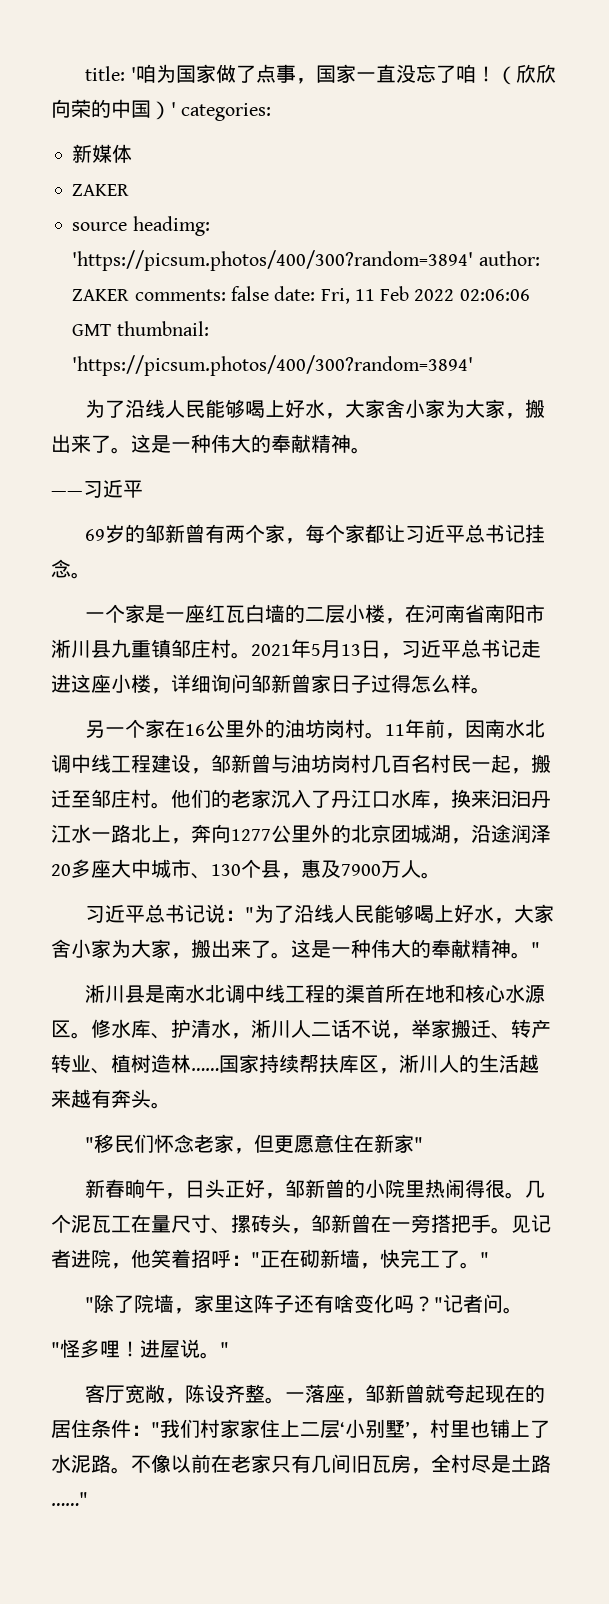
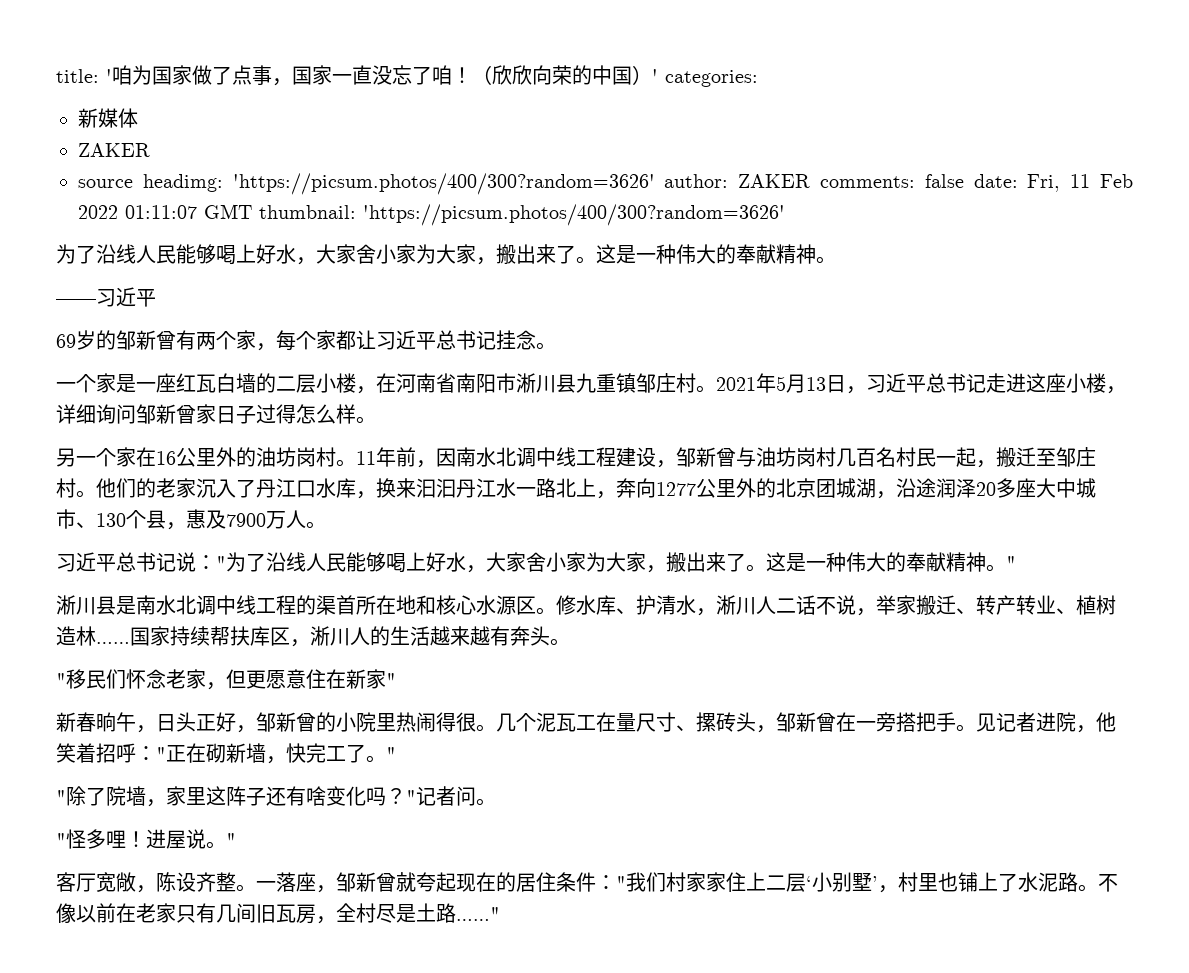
- source headimg: 'https://picsum.photos/400/300?random=3894' author: ZAKER comments: false date: Fri, 11 Feb 2022 02:06:06 GMT thumbnail: 'https://picsum.photos/400/300?random=3894'
+ source headimg: 'https://picsum.photos/400/300?random=3626' author: ZAKER comments: false date: Fri, 11 Feb 2022 01:11:07 GMT thumbnail: 'https://picsum.photos/400/300?random=3626'

